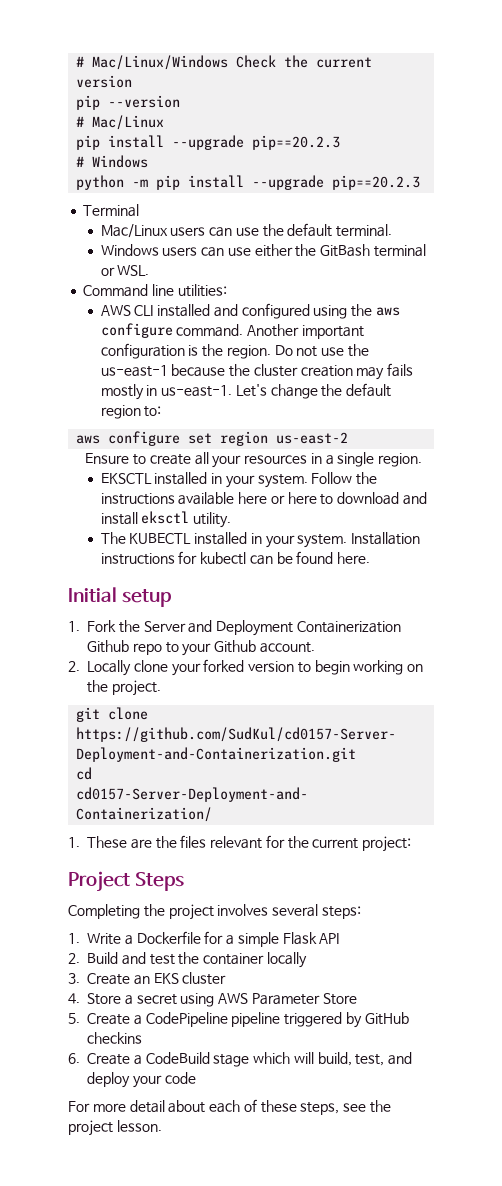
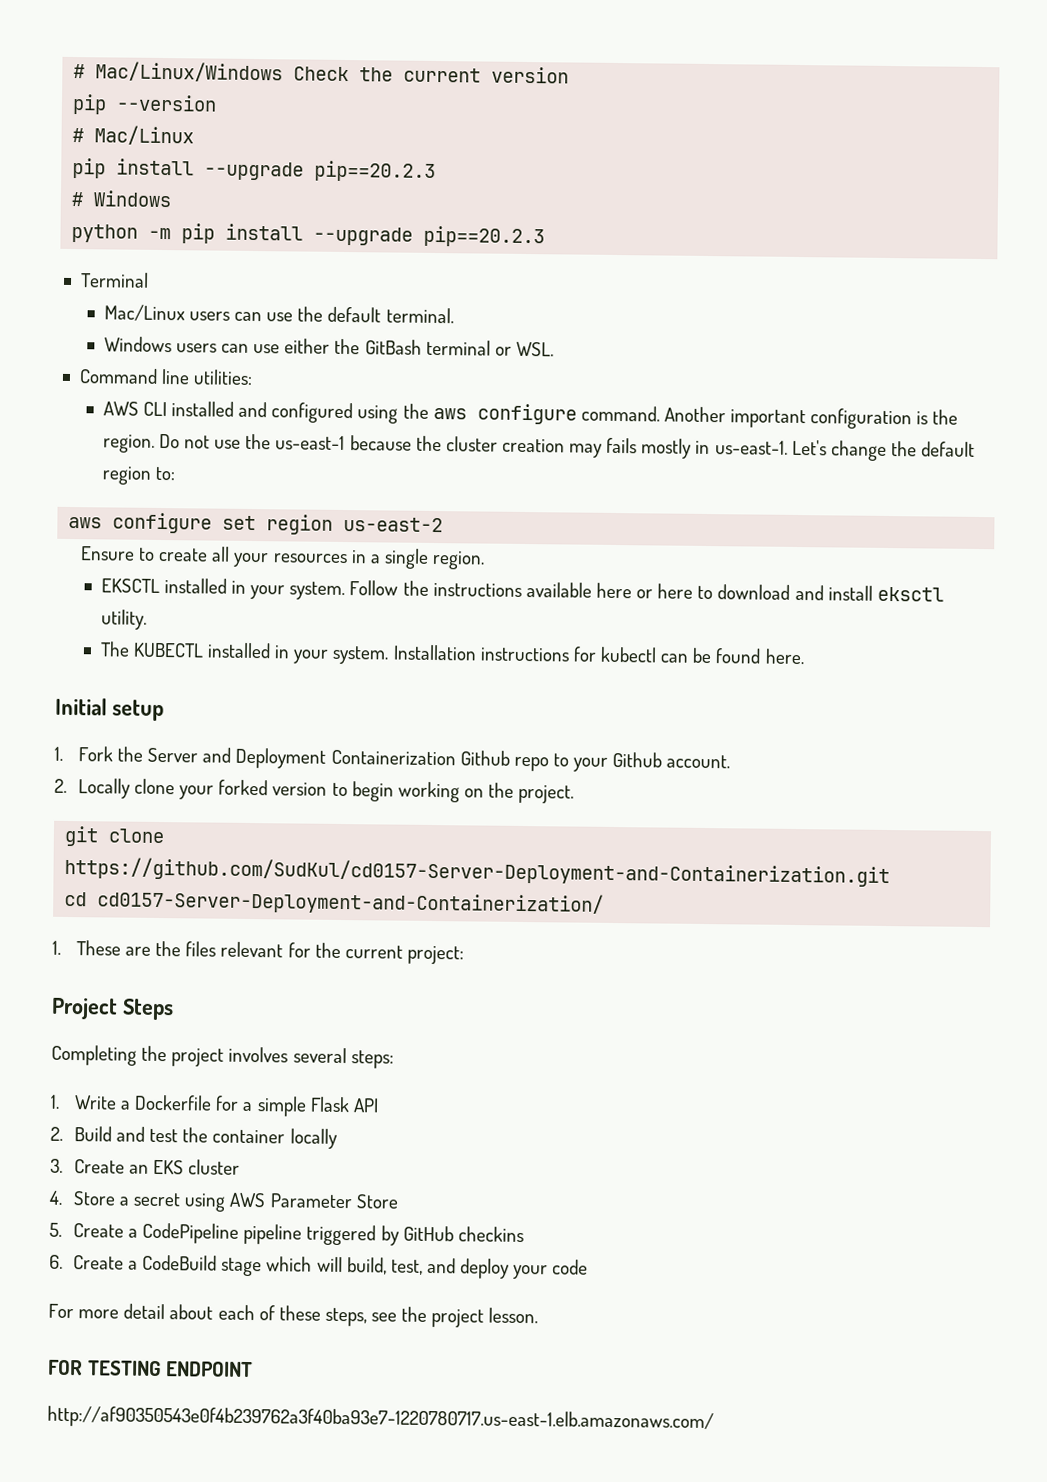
+ FOR TESTING ENDPOINT
+ http://af90350543e0f4b239762a3f40ba93e7-1220780717.us-east-1.elb.amazonaws.com/

